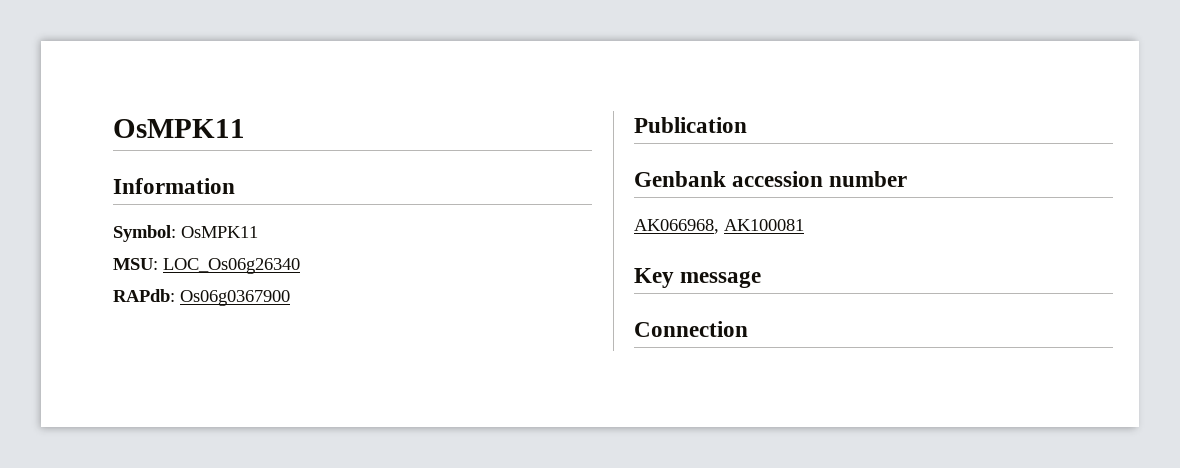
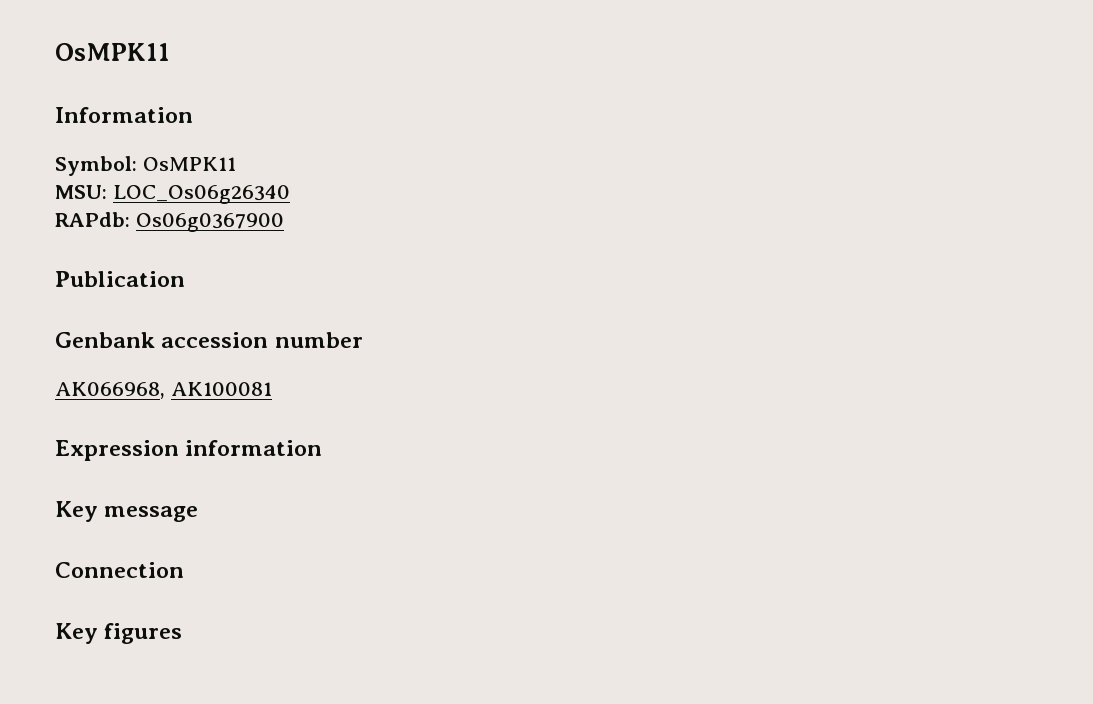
+ Expression information
+ Key figures

